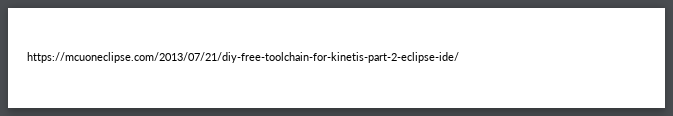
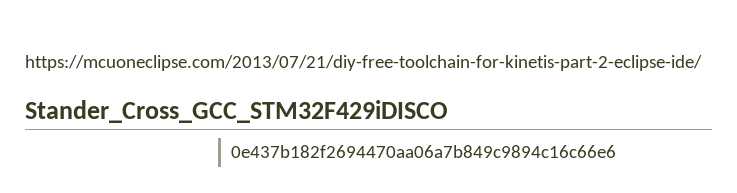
+ Stander_Cross_GCC_STM32F429iDISCO
+ 0e437b182f2694470aa06a7b849c9894c16c66e6

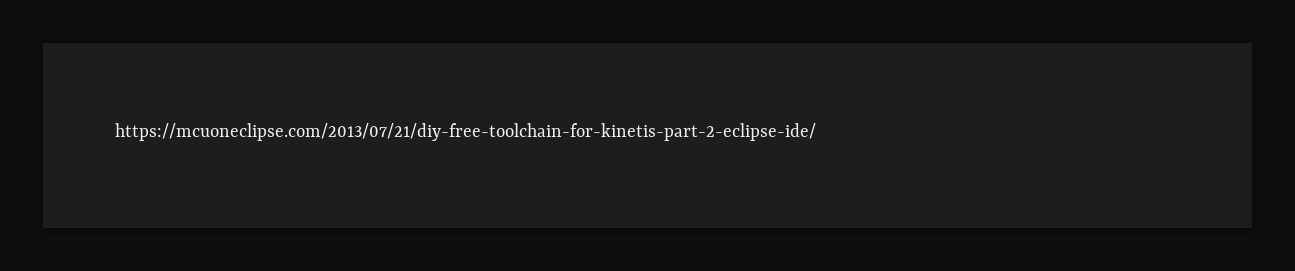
- Stander_Cross_GCC_STM32F429iDISCO
- 0e437b182f2694470aa06a7b849c9894c16c66e6

